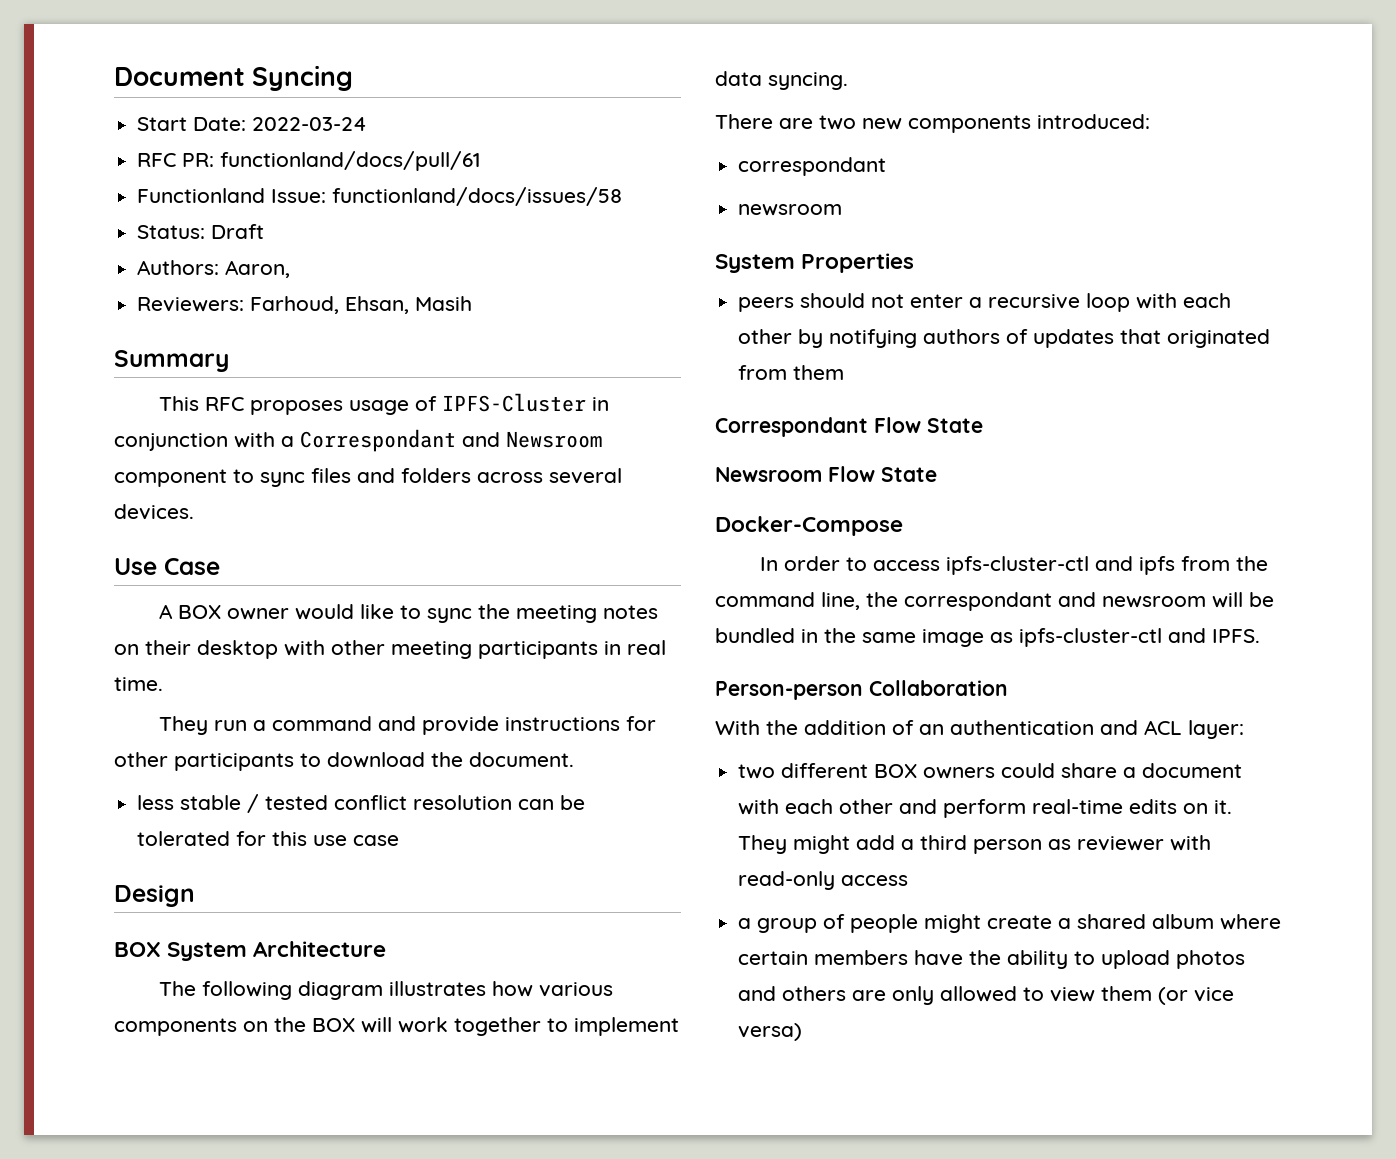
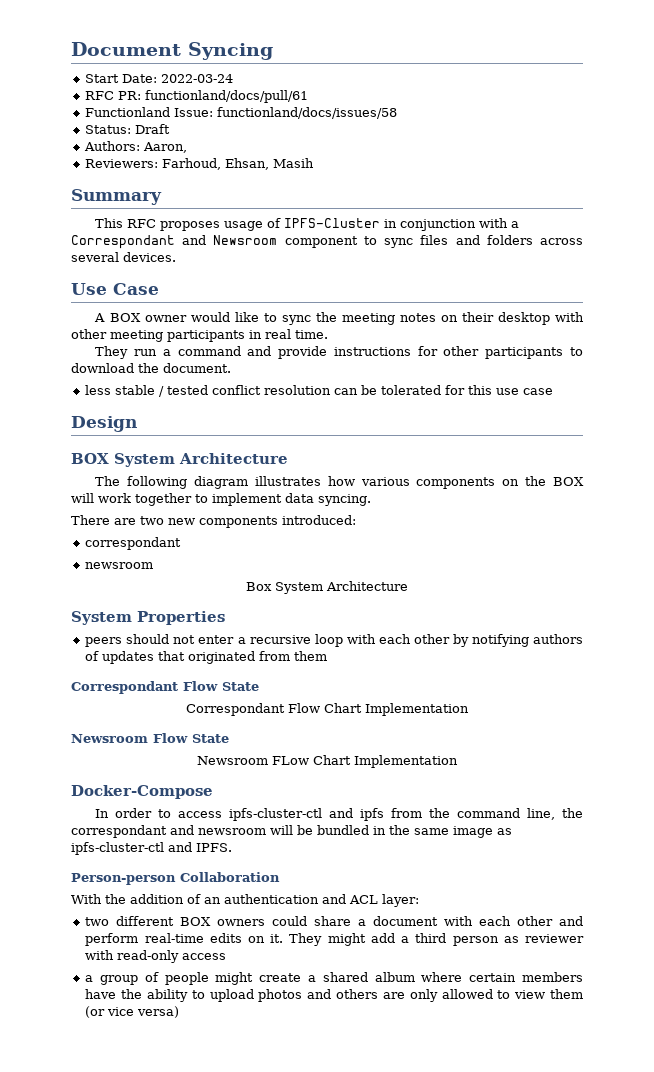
+ Box System Architecture
+ Correspondant Flow Chart Implementation
+ Newsroom FLow Chart Implementation

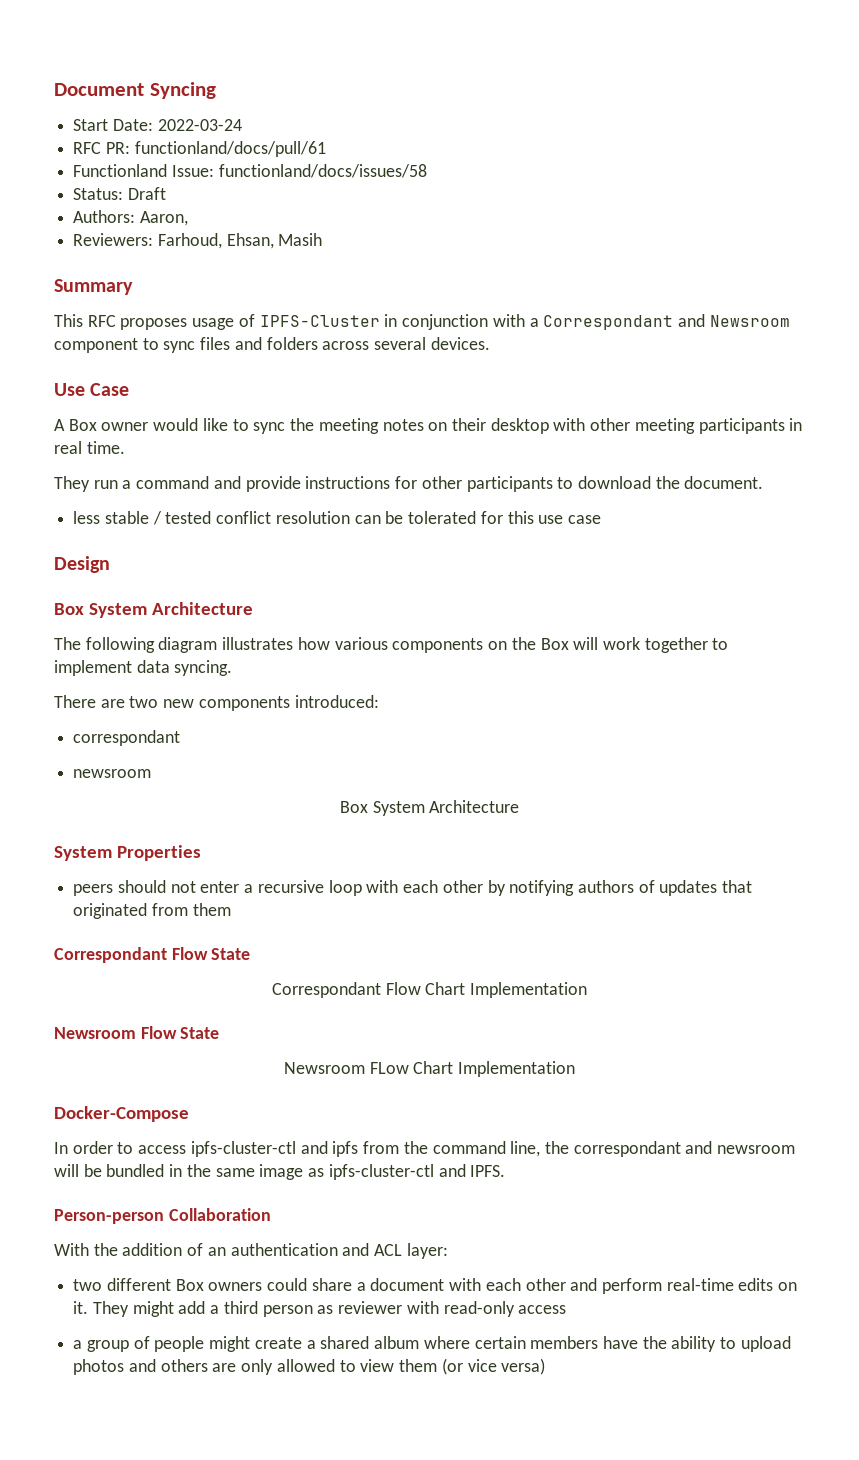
- A BOX owner would like to sync the meeting notes on their desktop with other meeting participants in real time.
+ A Box owner would like to sync the meeting notes on their desktop with other meeting participants in real time.
  Design
- BOX System Architecture
+ Box System Architecture
- The following diagram illustrates how various components on the BOX will work together to implement data syncing.
+ The following diagram illustrates how various components on the Box will work together to implement data syncing.
- two different BOX owners could share a document with each other and perform real-time edits on it.
+ two different Box owners could share a document with each other and perform real-time edits on it.

